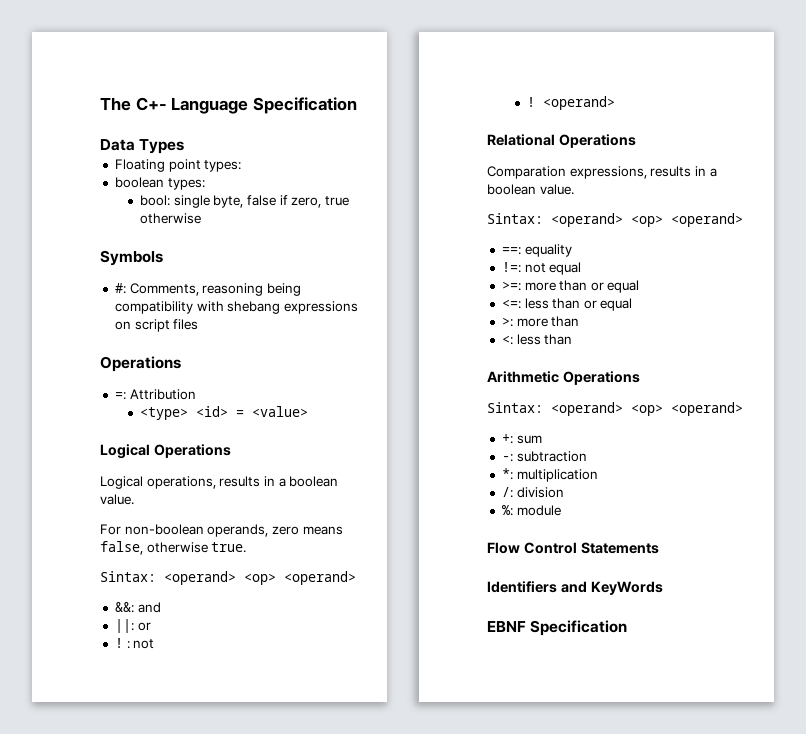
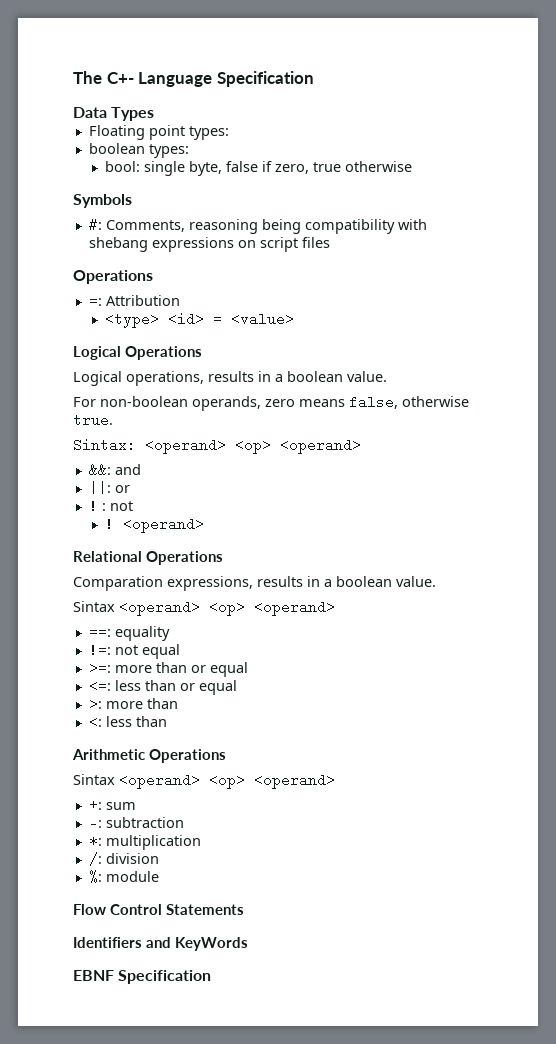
  Comparation expressions, results in a boolean value.
- Sintax: <operand> <op> <operand>
+ Sintax <operand> <op> <operand>
  Arithmetic Operations
- Sintax: <operand> <op> <operand>
+ Sintax <operand> <op> <operand>

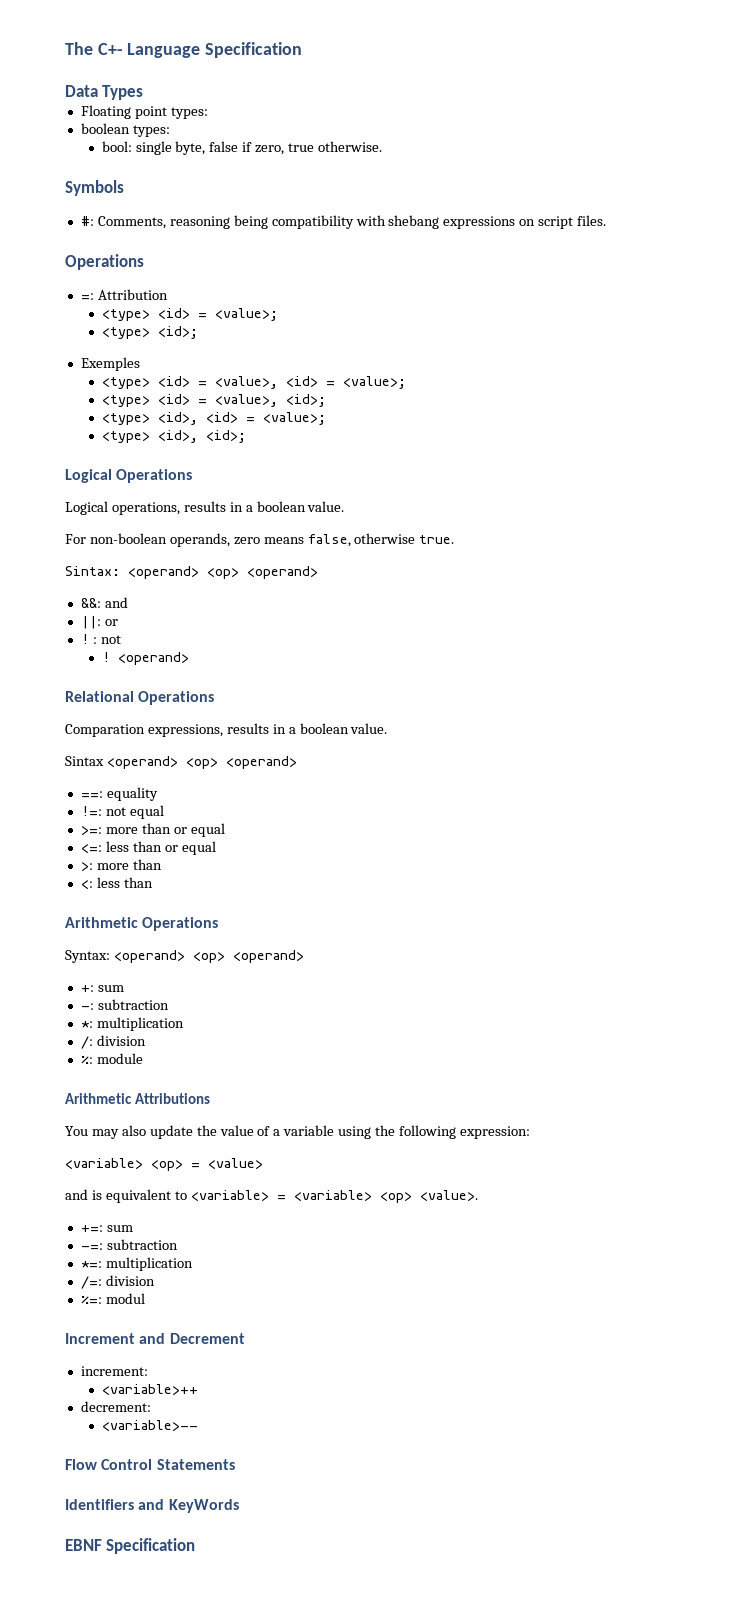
- bool: single byte, false if zero, true otherwise
+ bool: single byte, false if zero, true otherwise.
- #: Comments, reasoning being compatibility with shebang expressions on script files
+ #: Comments, reasoning being compatibility with shebang expressions on script files.
- <type> <id> = <value>
+ <type> <id> = <value>;
+ <type> <id>;
+ Exemples
+ <type> <id> = <value>, <id> = <value>;
+ <type> <id> = <value>, <id>;
+ <type> <id>, <id> = <value>;
+ <type> <id>, <id>;
  Arithmetic Operations
- Sintax <operand> <op> <operand>
+ Syntax: <operand> <op> <operand>
+ Arithmetic Attributions
+ You may also update the value of a variable using the following expression:
+ <variable> <op> = <value>
+ and is equivalent to <variable> = <variable> <op> <value>.
+ +=: sum
+ -=: subtraction
+ *=: multiplication
+ /=: division
+ %=: modul
+ Increment and Decrement
+ increment:
+ <variable>++
+ decrement:
+ <variable>--

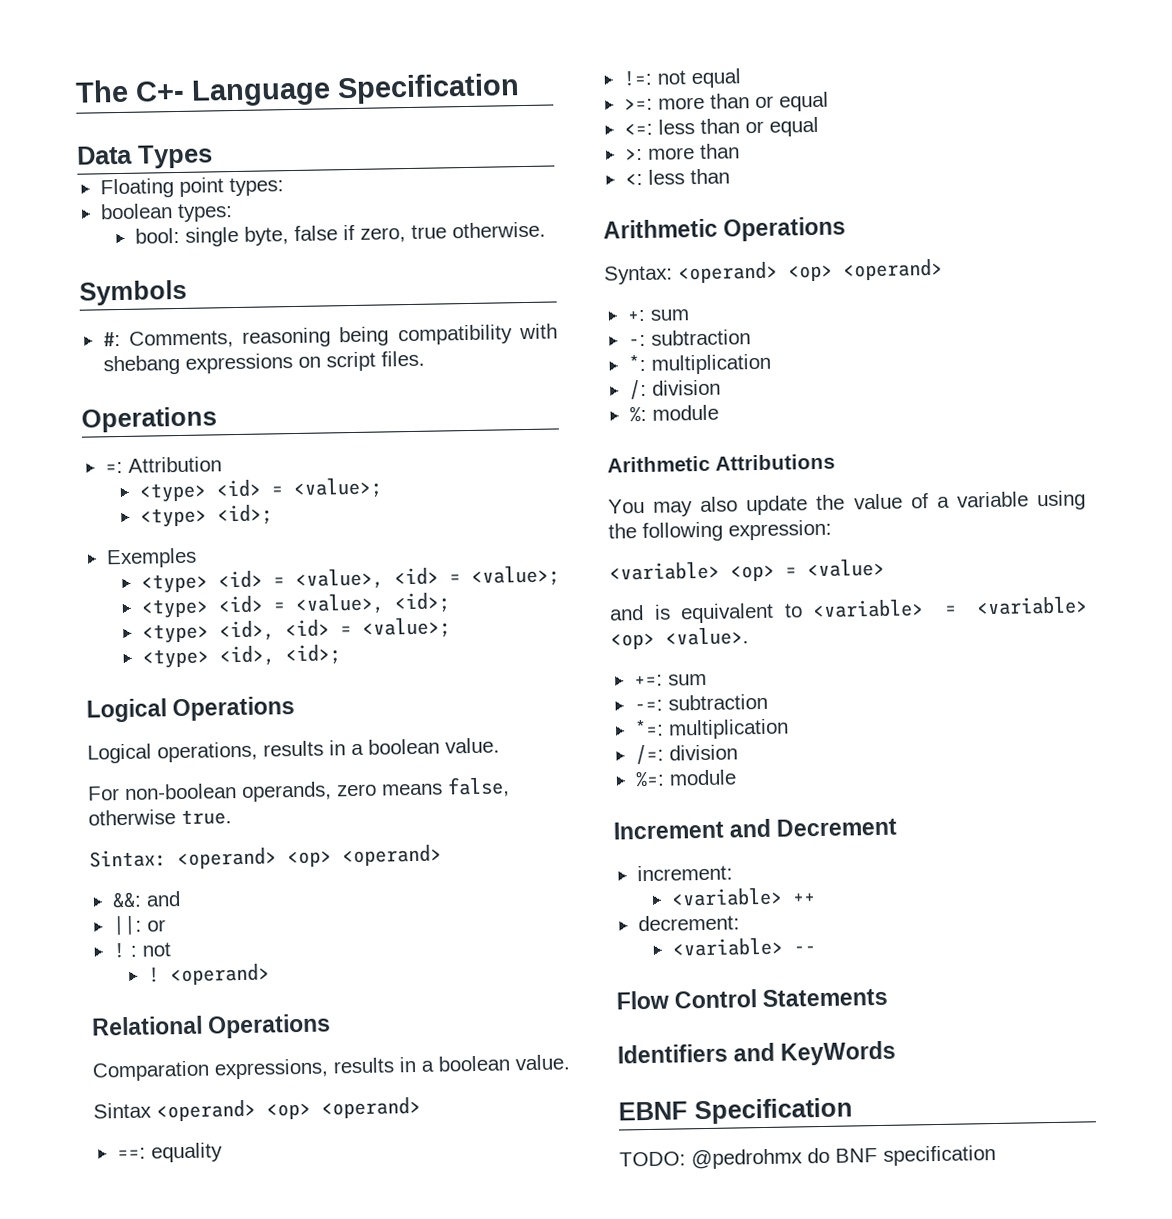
- %=: modul
+ %=: module
- <variable>++
+ <variable> ++
- <variable>--
+ <variable> --
+ TODO: @pedrohmx do BNF specification

